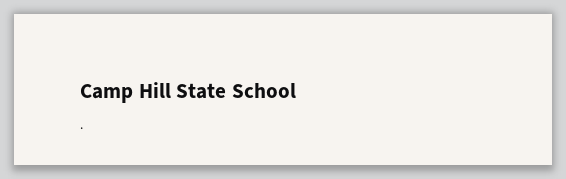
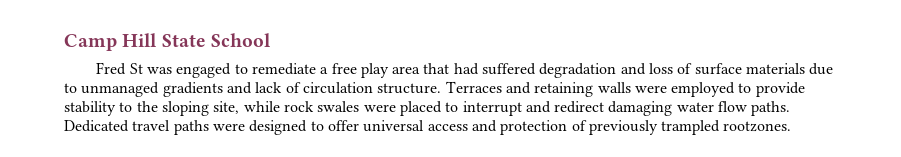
- .
+ Fred St was engaged to remediate a free play area that had suffered degradation and loss of surface materials due to unmanaged gradients and lack of circulation structure. Terraces and retaining walls were employed to provide stability to the sloping site, while rock swales were placed to interrupt and redirect damaging water flow paths. Dedicated travel paths were designed to offer universal access and protection of previously trampled rootzones.

